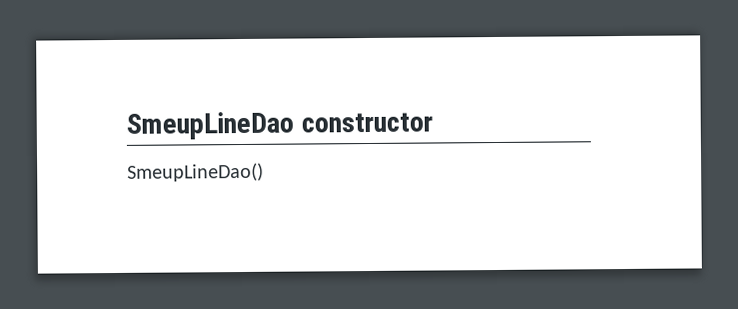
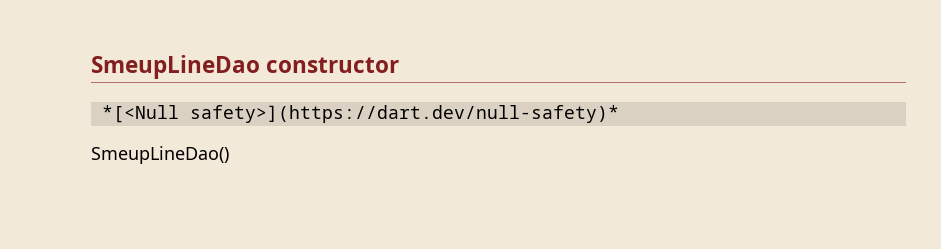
+ *[<Null safety>](https://dart.dev/null-safety)*

